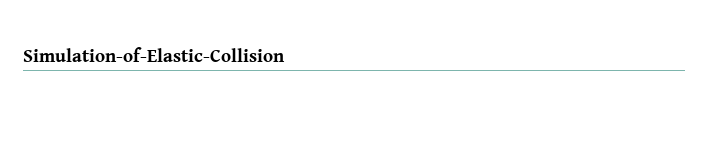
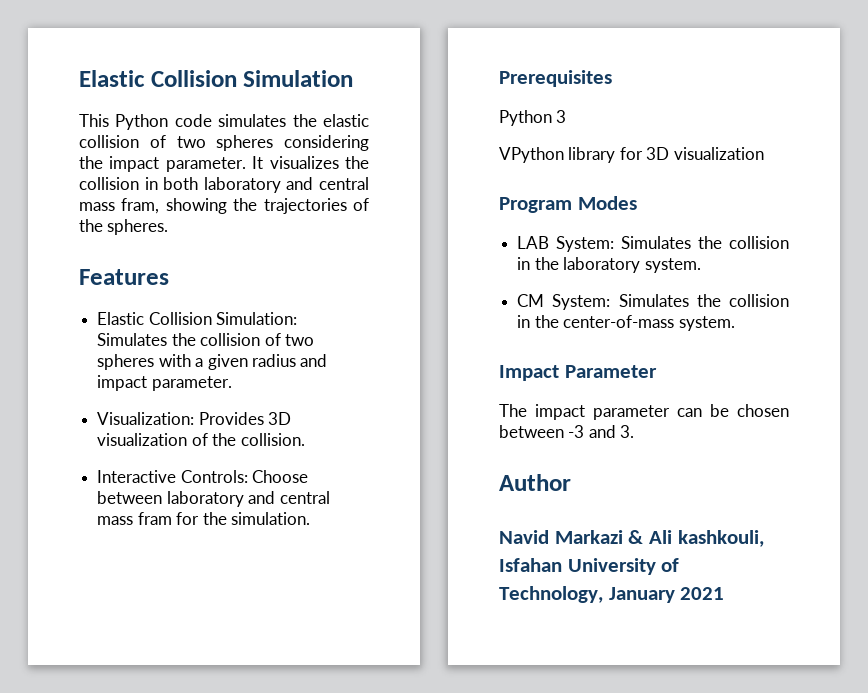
- Simulation-of-Elastic-Collision
+ Elastic Collision Simulation
+ This Python code simulates the elastic collision of two spheres considering the impact parameter. It visualizes the collision in both laboratory and central mass fram, showing the trajectories of the spheres.
+ Features
+ Elastic Collision Simulation: Simulates the collision of two spheres with a given radius and impact parameter.
+ Visualization: Provides 3D visualization of the collision.
+ Interactive Controls: Choose between laboratory and central mass fram for the simulation.
+ Prerequisites
+ Python 3
+ VPython library for 3D visualization
+ Program Modes
+ LAB System: Simulates the collision in the laboratory system.
+ CM System: Simulates the collision in the center-of-mass system.
+ Impact Parameter
+ The impact parameter can be chosen between -3 and 3.
+ Author
+ Navid Markazi & Ali kashkouli, Isfahan University of Technology, January 2021

